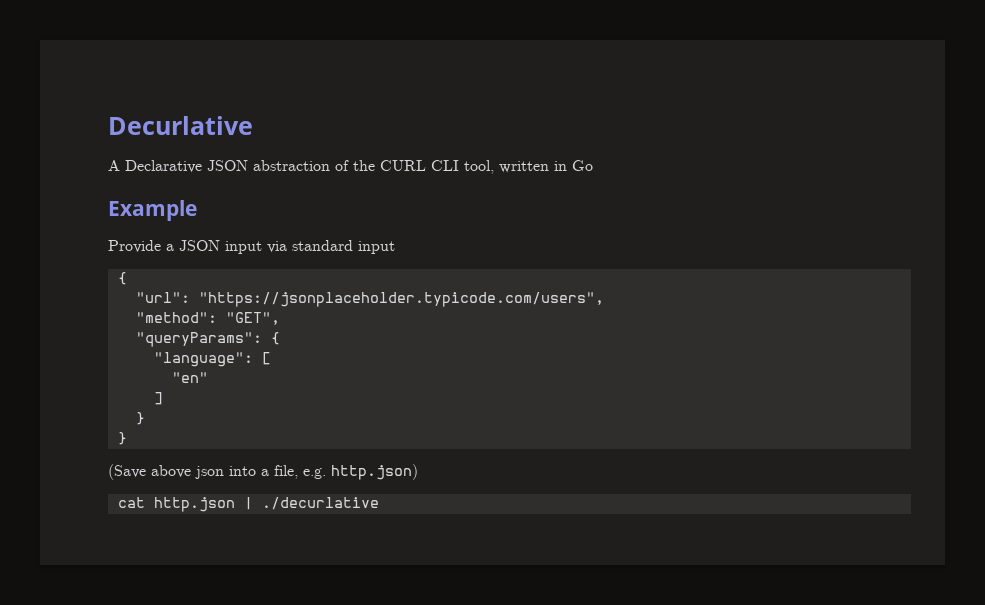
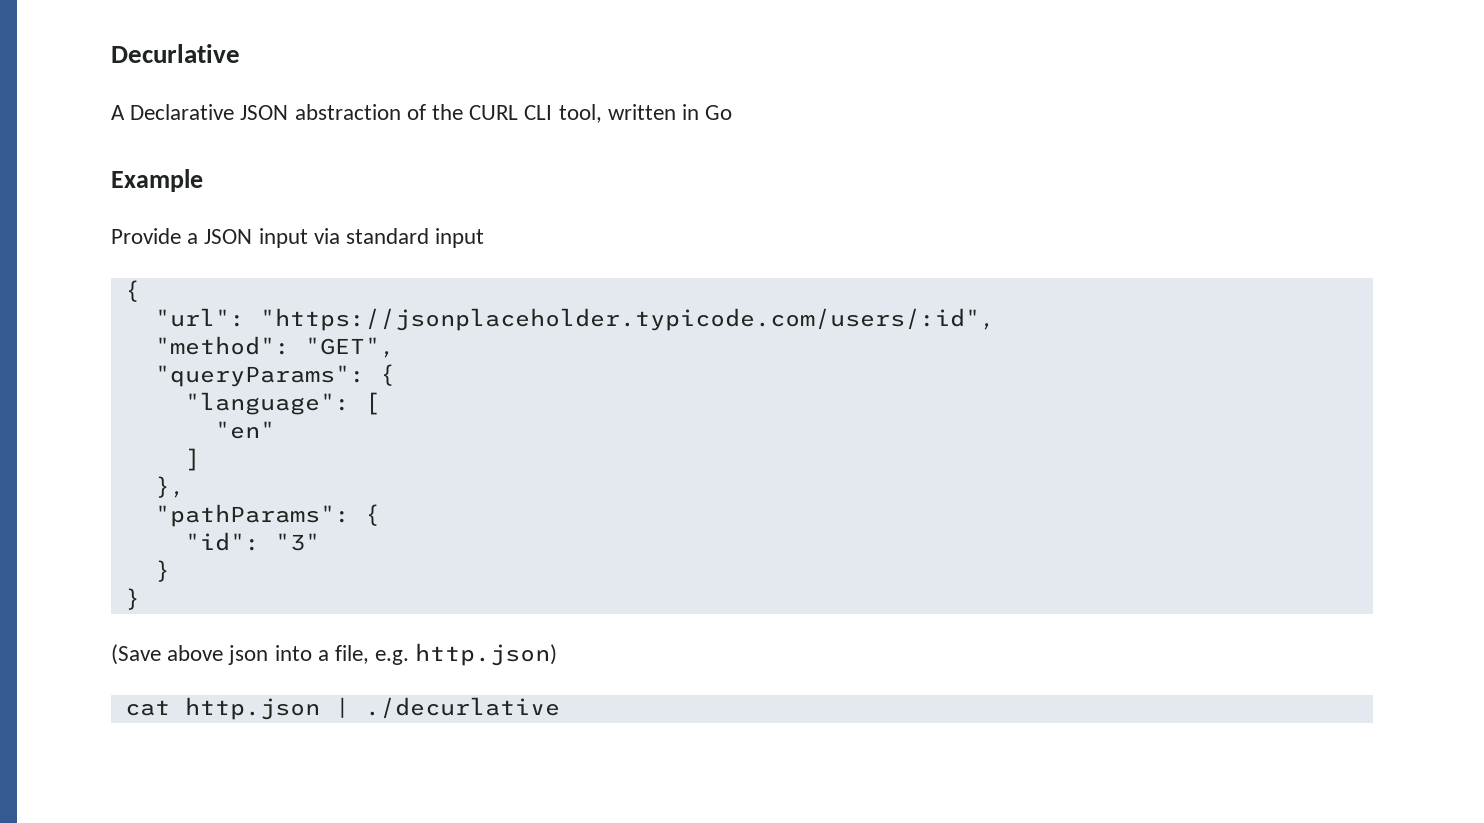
- "url": "https://jsonplaceholder.typicode.com/users",
+ "url": "https://jsonplaceholder.typicode.com/users/:id",
+ },
+ "pathParams": {
+ "id": "3"

